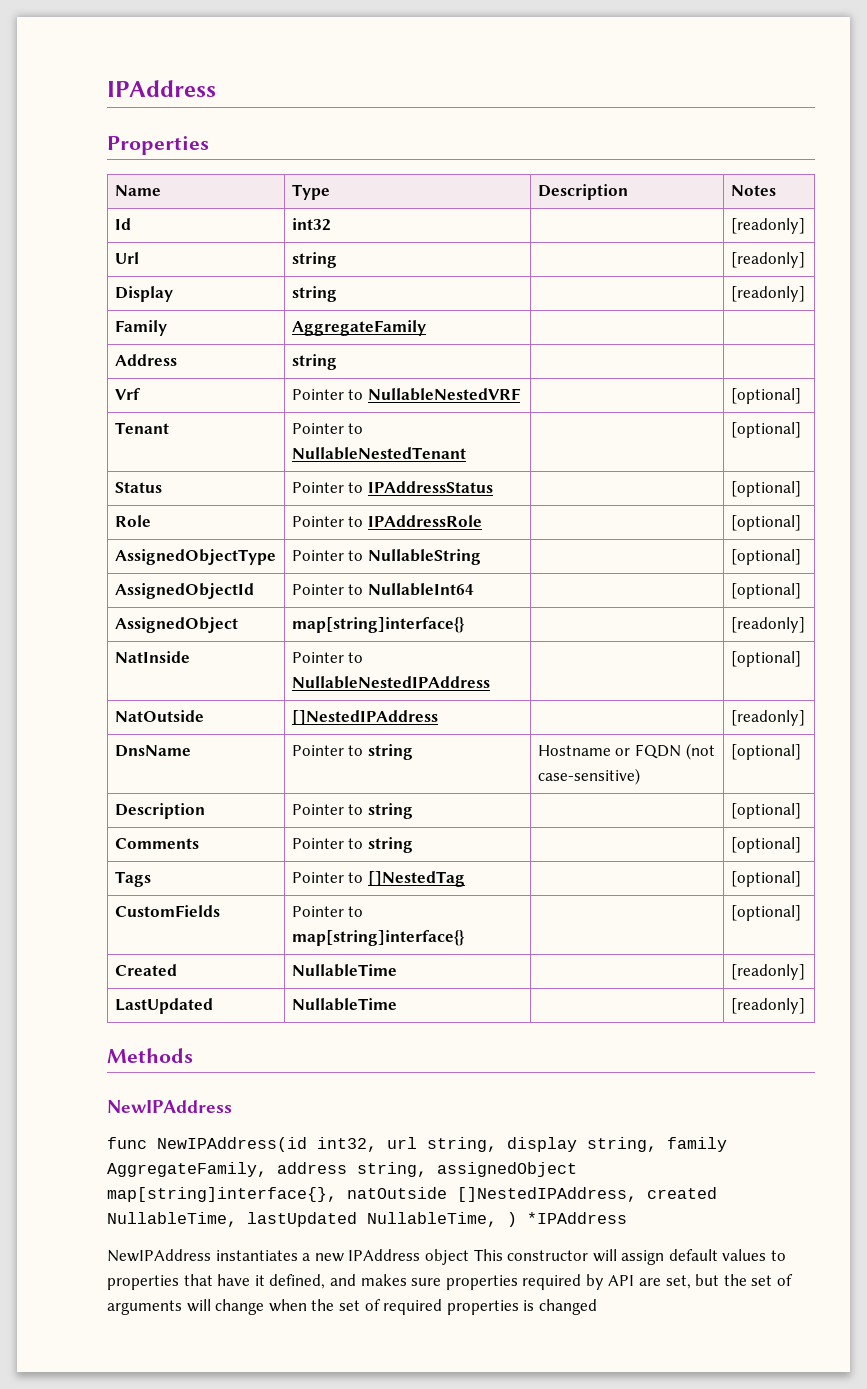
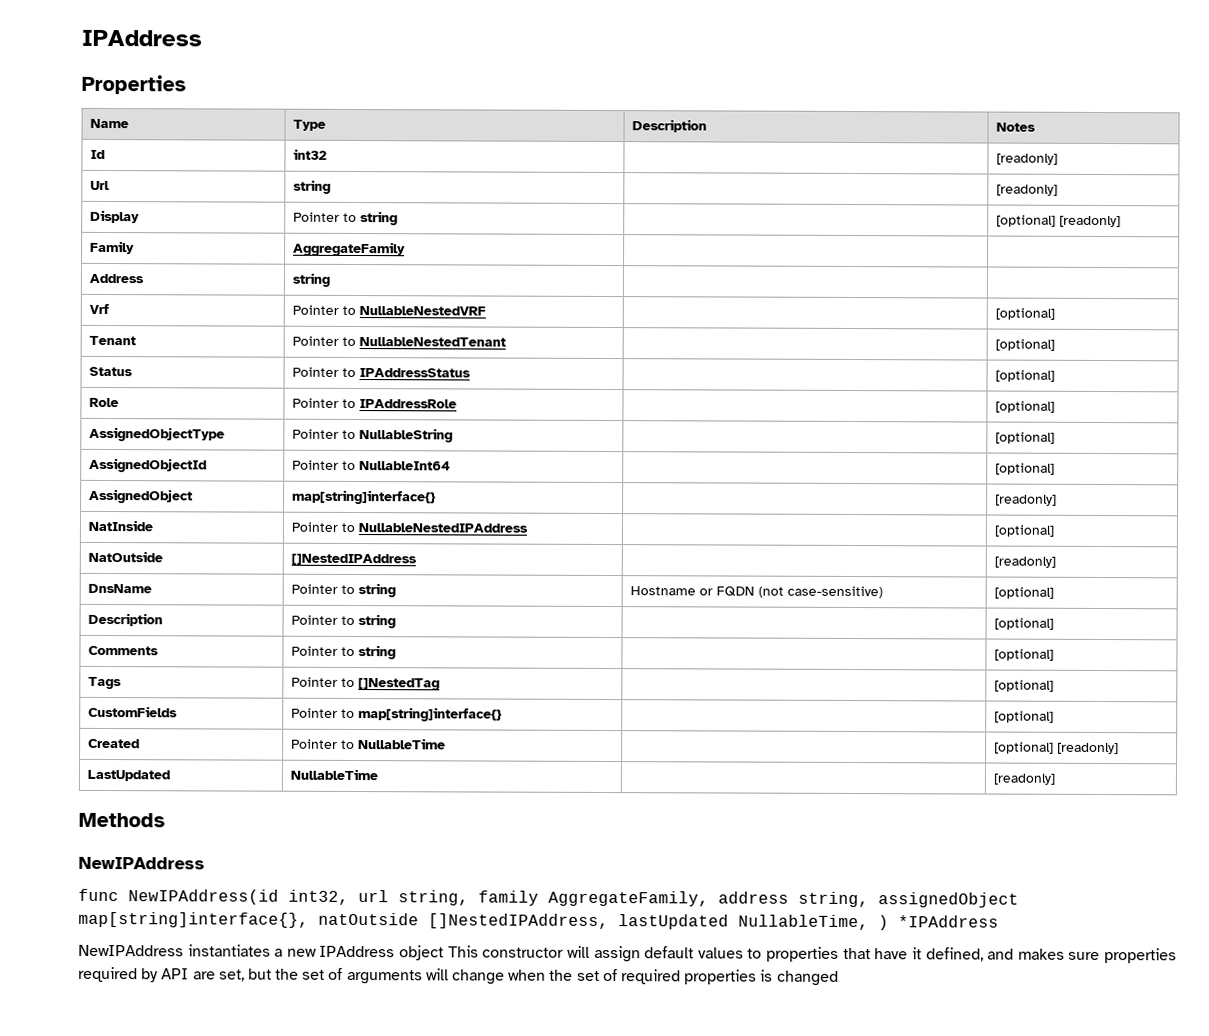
- Display | string | | [readonly]
+ Display | Pointer to string | | [optional] [readonly]
- Created | NullableTime | | [readonly]
+ Created | Pointer to NullableTime | | [optional] [readonly]
- func NewIPAddress(id int32, url string, display string, family AggregateFamily, address string, assignedObject map[string]interface{}, natOutside []NestedIPAddress, created NullableTime, lastUpdated NullableTime, ) *IPAddress
+ func NewIPAddress(id int32, url string, family AggregateFamily, address string, assignedObject map[string]interface{}, natOutside []NestedIPAddress, lastUpdated NullableTime, ) *IPAddress

